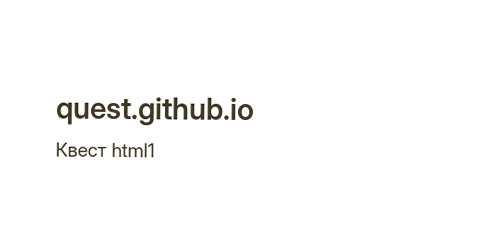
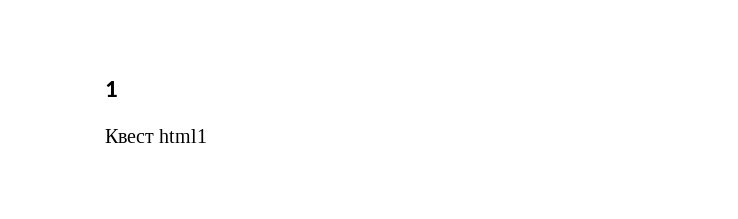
- quest.github.io
+ 1

